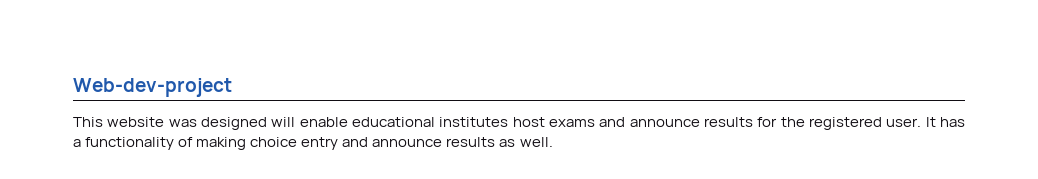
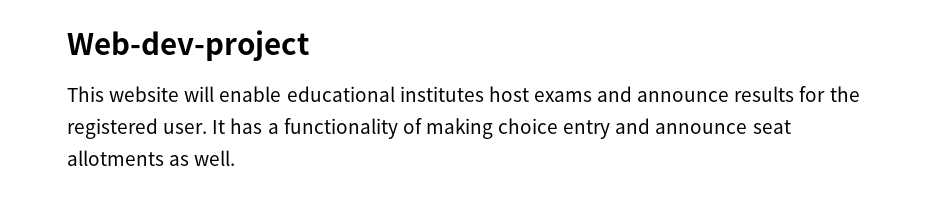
- This website was designed will enable educational institutes host exams and announce results for the registered user.
+ This website will enable educational institutes host exams and announce results for the registered user.
- It has a functionality of making choice entry and announce results as well.
+ It has a functionality of making choice entry and announce seat allotments as well.

